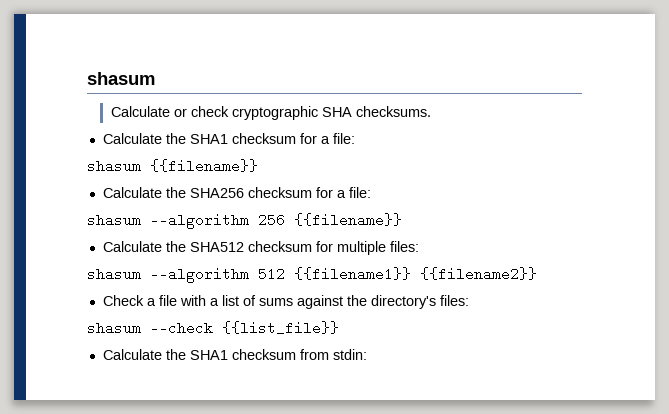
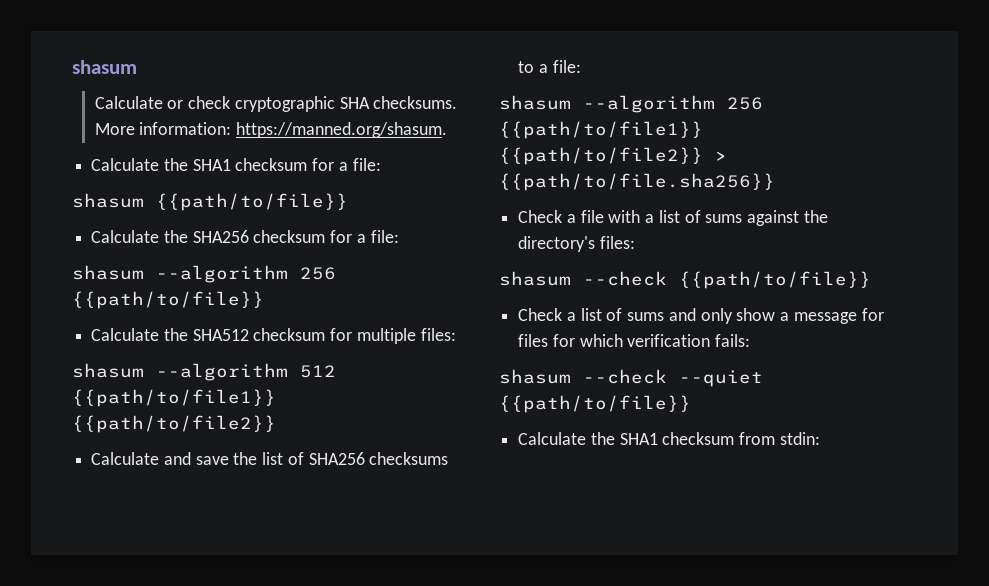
+ More information: https://manned.org/shasum.
- shasum {{filename}}
+ shasum {{path/to/file}}
- shasum --algorithm 256 {{filename}}
+ shasum --algorithm 256 {{path/to/file}}
- shasum --algorithm 512 {{filename1}} {{filename2}}
+ shasum --algorithm 512 {{path/to/file1}} {{path/to/file2}}
+ Calculate and save the list of SHA256 checksums to a file:
+ shasum --algorithm 256 {{path/to/file1}} {{path/to/file2}} > {{path/to/file.sha256}}
- shasum --check {{list_file}}
+ shasum --check {{path/to/file}}
+ Check a list of sums and only show a message for files for which verification fails:
+ shasum --check --quiet {{path/to/file}}

